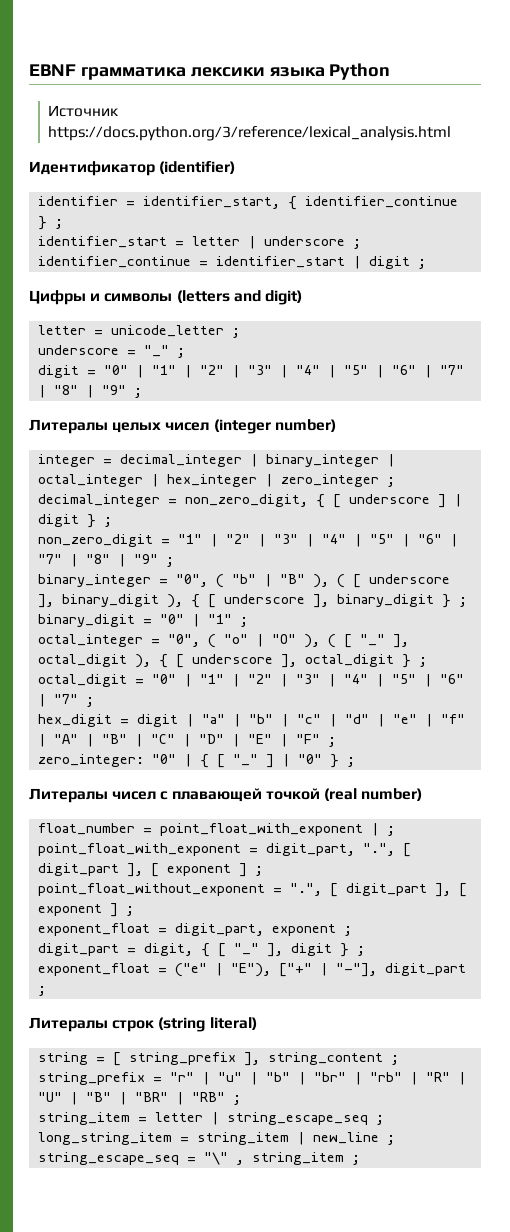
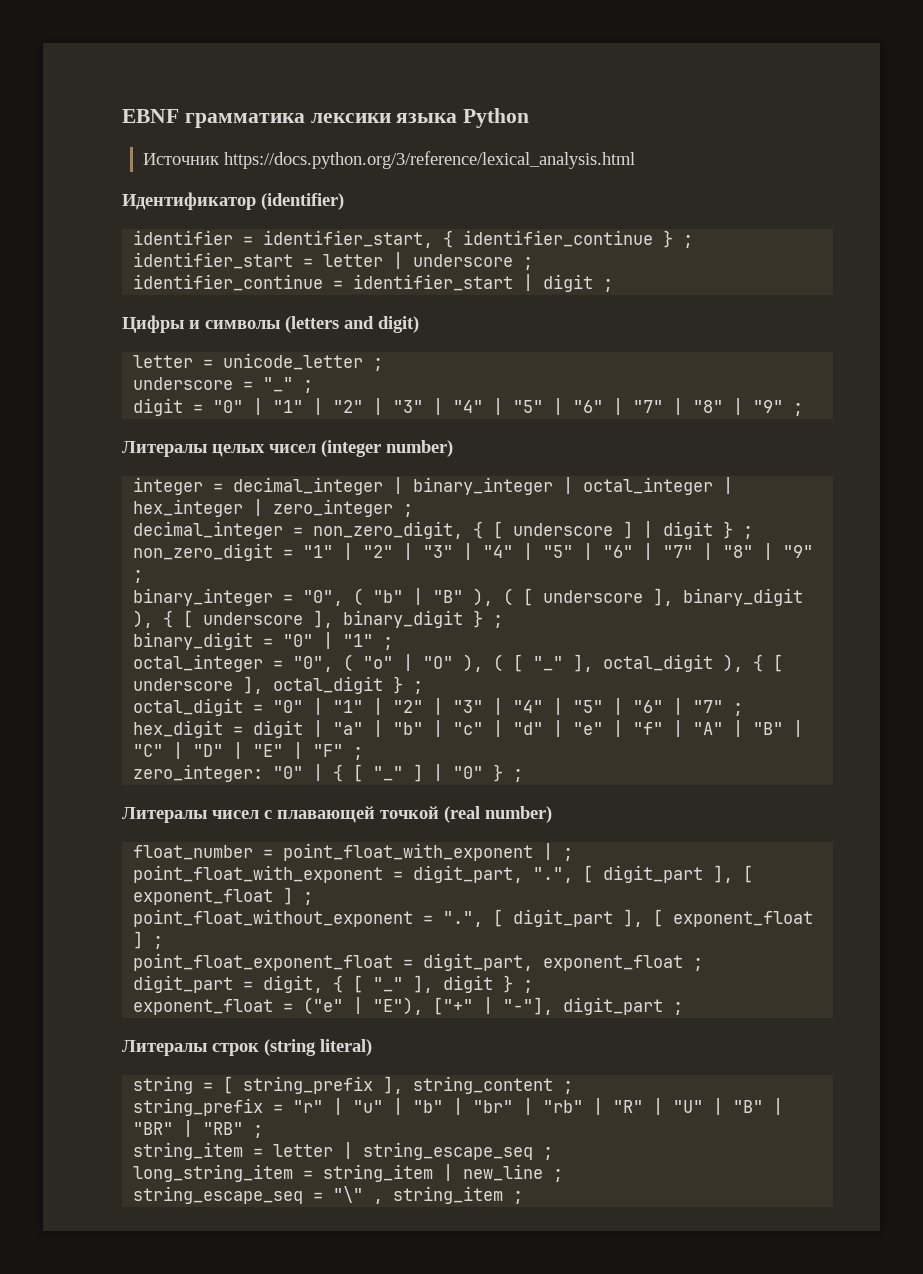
- point_float_with_exponent = digit_part, ".", [ digit_part ], [ exponent ] ;
+ point_float_with_exponent = digit_part, ".", [ digit_part ], [ exponent_float ] ;
- point_float_without_exponent = ".", [ digit_part ], [ exponent ] ;
- exponent_float = digit_part, exponent ;
+ point_float_without_exponent = ".", [ digit_part ], [ exponent_float ] ;
+ point_float_exponent_float = digit_part, exponent_float ;

